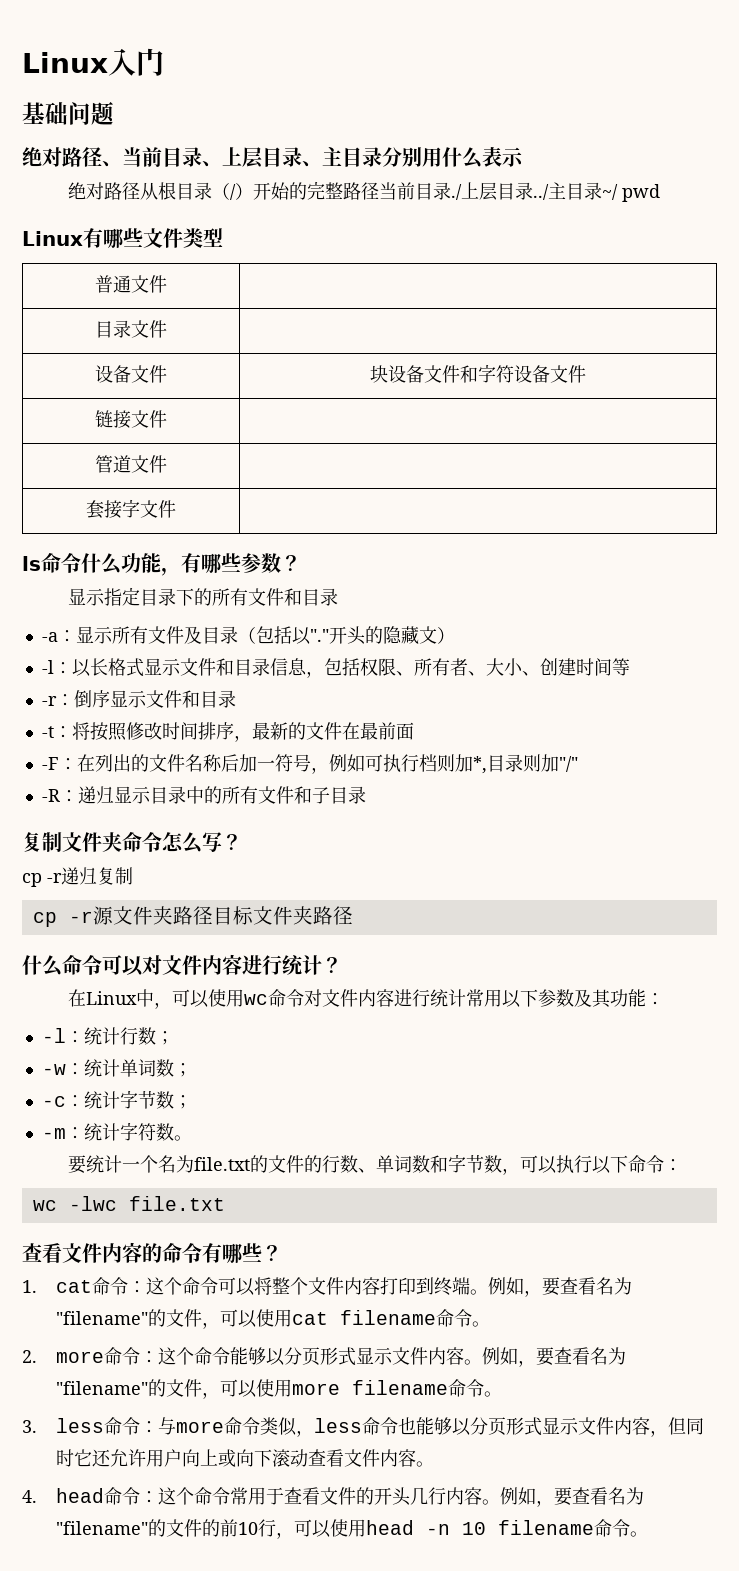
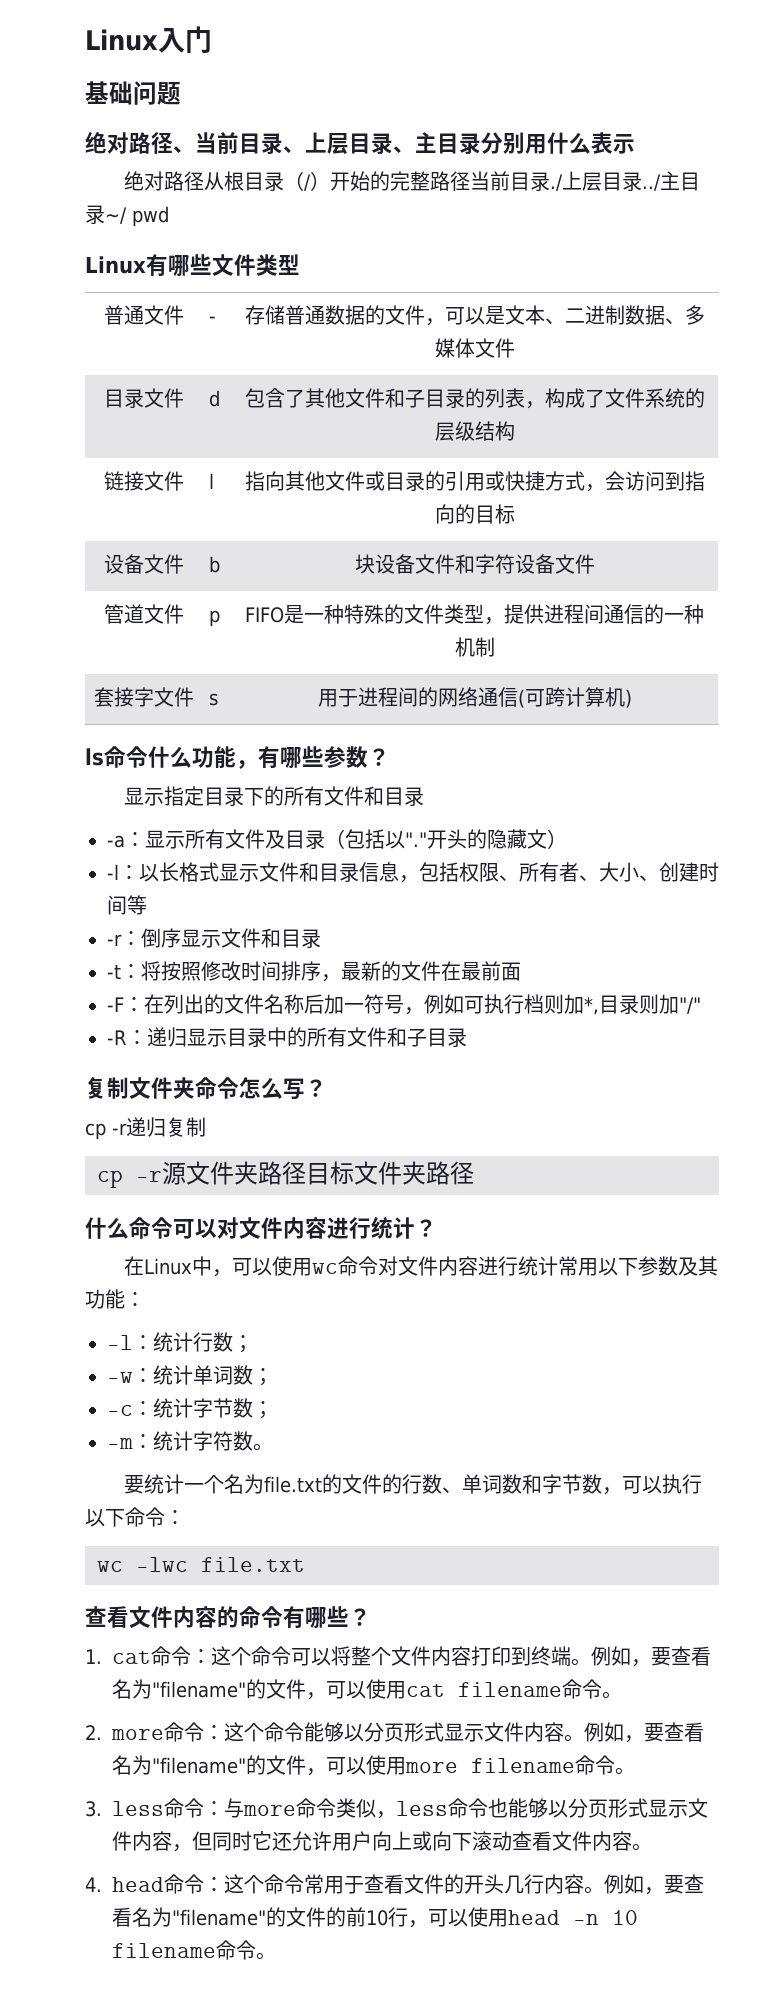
- 普通文件 |
- 目录文件 |
- 设备文件 | 块设备文件和字符设备文件
+ 普通文件 | - | 存储普通数据的文件，可以是文本、二进制数据、多媒体文件
+ 目录文件 | d | 包含了其他文件和子目录的列表，构成了文件系统的层级结构
+ 链接文件 | l | 指向其他文件或目录的引用或快捷方式，会访问到指向的目标
+ 设备文件 | b | 块设备文件和字符设备文件
- 链接文件 |
- 管道文件 |
- 套接字文件 |
+ 管道文件 | p | FIFO是一种特殊的文件类型，提供进程间通信的一种机制
+ 套接字文件 | s | 用于进程间的网络通信(可跨计算机)

